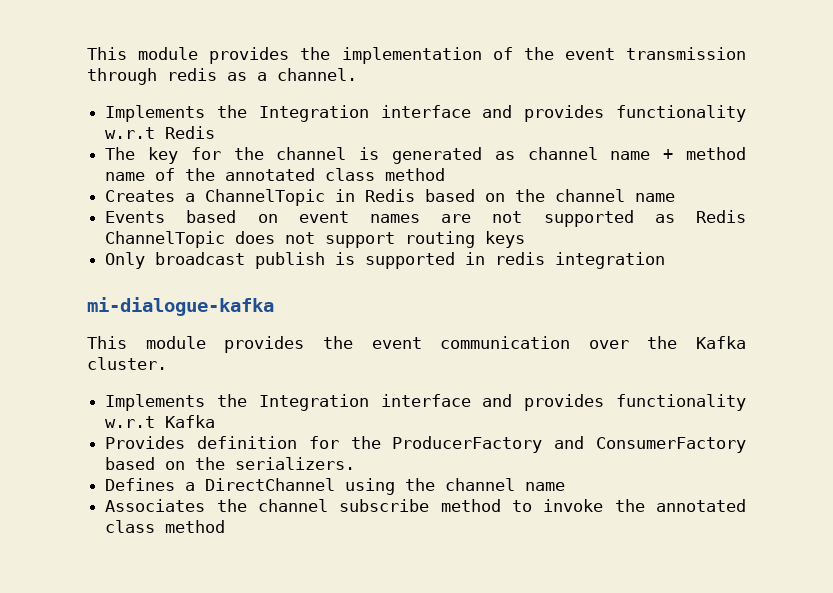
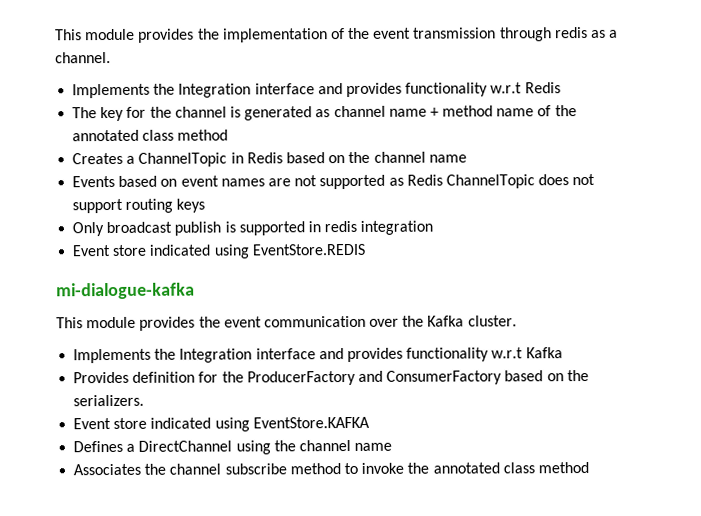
+ Event store indicated using EventStore.REDIS
+ Event store indicated using EventStore.KAFKA

